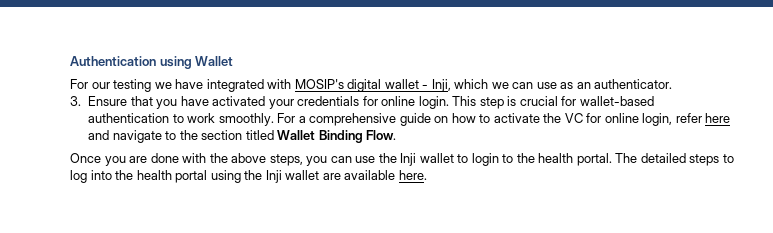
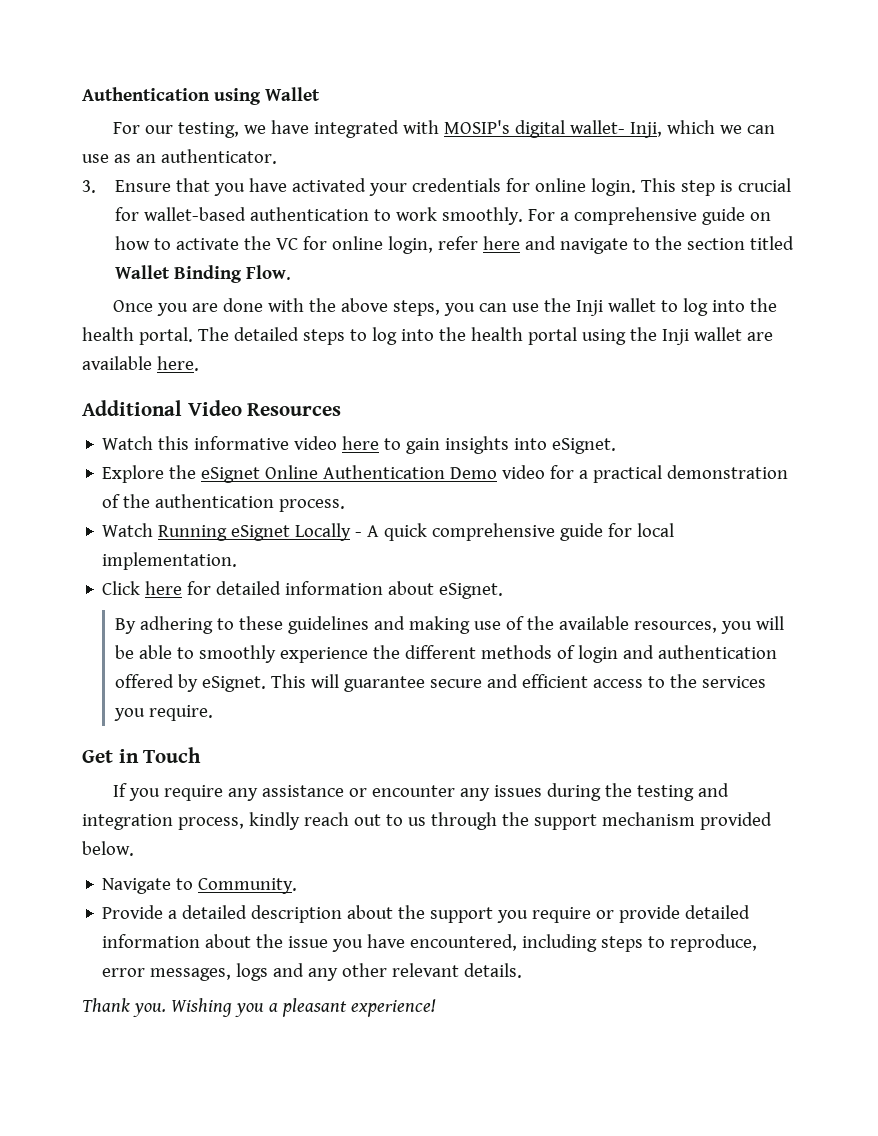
- For our testing we have integrated with MOSIP's digital wallet - Inji, which we can use as an authenticator.
+ For our testing, we have integrated with MOSIP's digital wallet- Inji, which we can use as an authenticator.
- Once you are done with the above steps, you can use the Inji wallet to login to the health portal.
+ Once you are done with the above steps, you can use the Inji wallet to log into the health portal.
+ Additional Video Resources
+ Watch this informative video here to gain insights into eSignet.
+ Explore the eSignet Online Authentication Demo video for a practical demonstration of the authentication process.
+ Watch Running eSignet Locally - A quick comprehensive guide for local implementation.
+ Click here for detailed information about eSignet.
+ By adhering to these guidelines and making use of the available resources, you will be able to smoothly experience the different methods of login and authentication offered by eSignet. This will guarantee secure and efficient access to the services you require.
+ Get in Touch
+ If you require any assistance or encounter any issues during the testing and integration process, kindly reach out to us through the support mechanism provided below.
+ Navigate to Community.
+ Provide a detailed description about the support you require or provide detailed information about the issue you have encountered, including steps to reproduce, error messages, logs and any other relevant details.
+ Thank you. Wishing you a pleasant experience!

